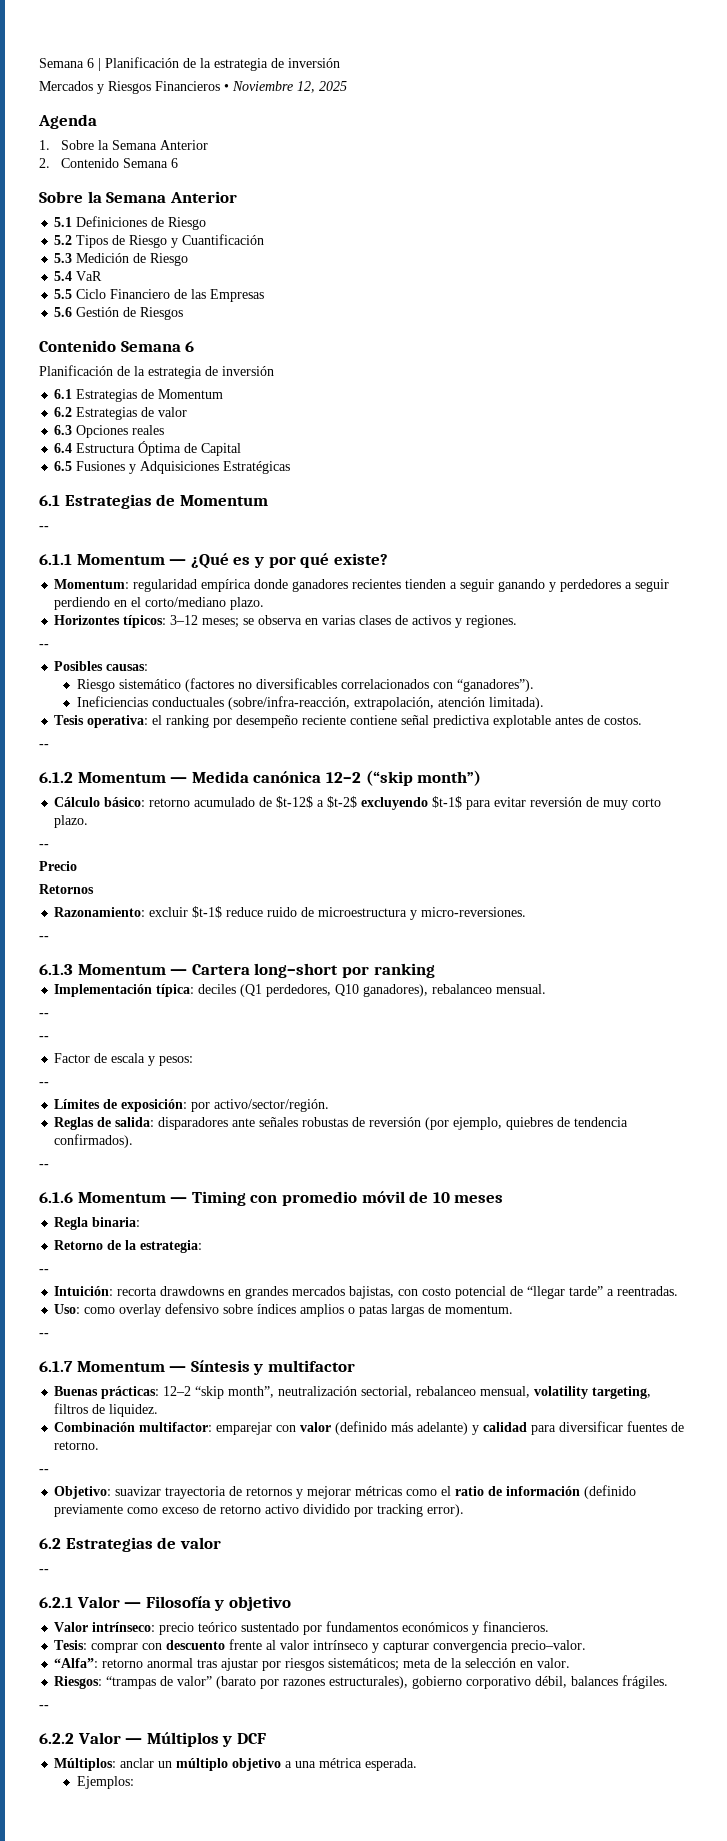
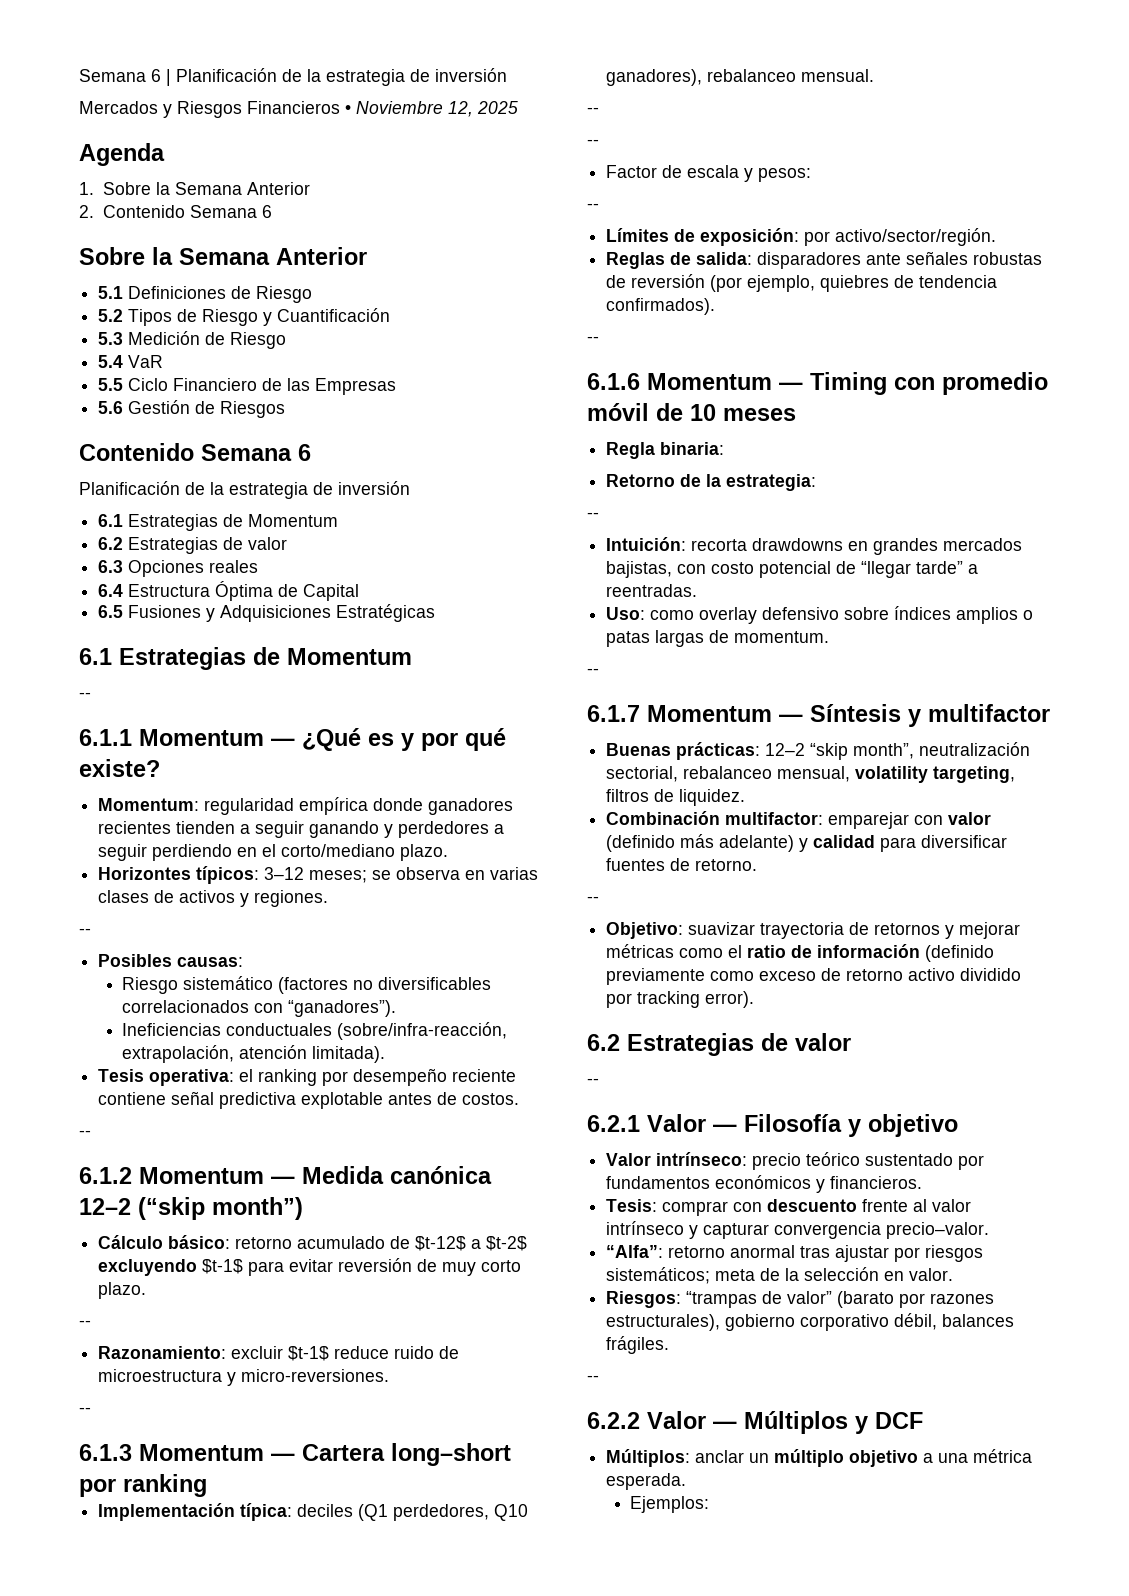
- Precio
- Retornos

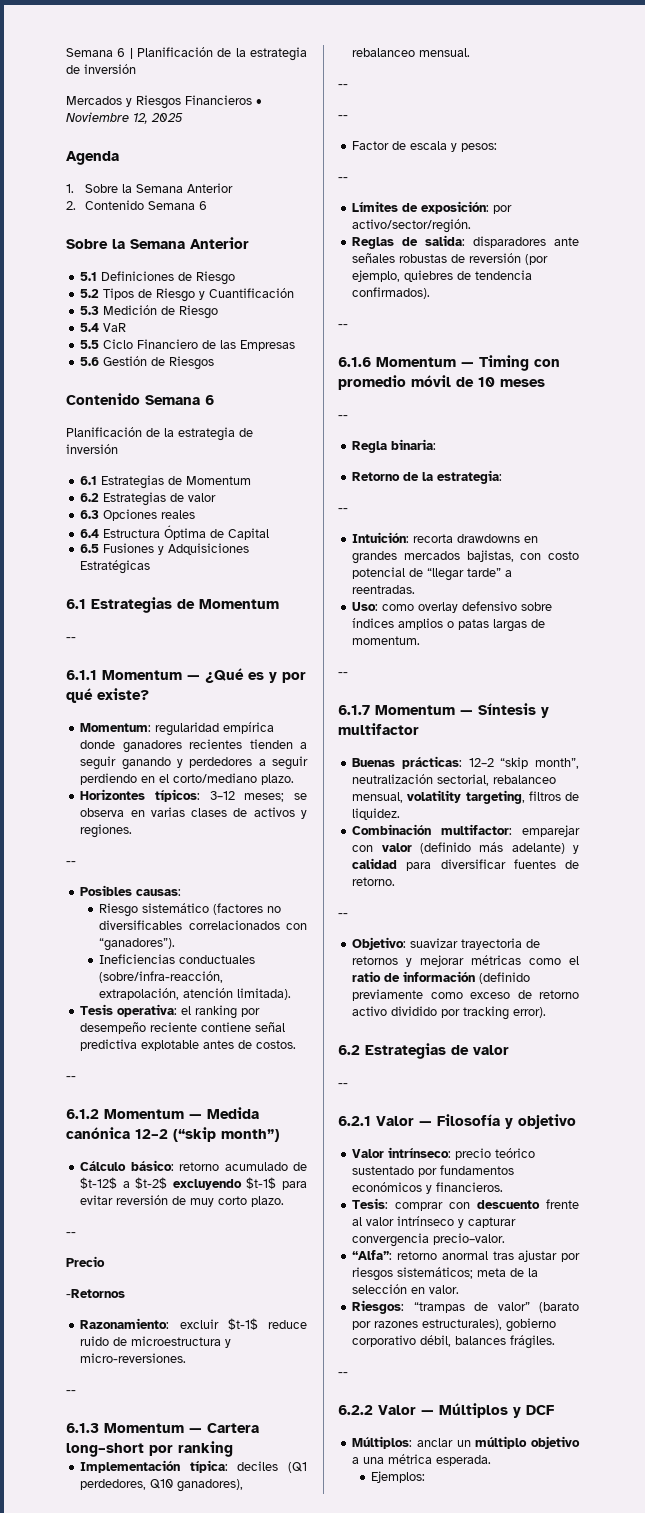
+ Precio
+ -Retornos
  6.1.6 Momentum — Timing con promedio móvil de 10 meses
+ --

